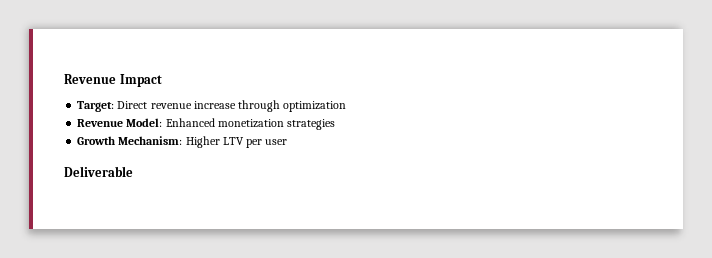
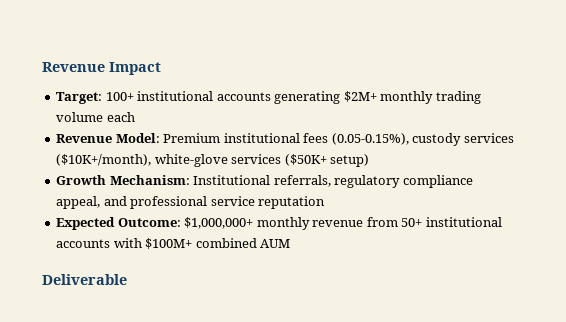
- Target: Direct revenue increase through optimization
- Revenue Model: Enhanced monetization strategies
- Growth Mechanism: Higher LTV per user
+ Target: 100+ institutional accounts generating $2M+ monthly trading volume each
+ Revenue Model: Premium institutional fees (0.05-0.15%), custody services ($10K+/month), white-glove services ($50K+ setup)
+ Growth Mechanism: Institutional referrals, regulatory compliance appeal, and professional service reputation
+ Expected Outcome: $1,000,000+ monthly revenue from 50+ institutional accounts with $100M+ combined AUM

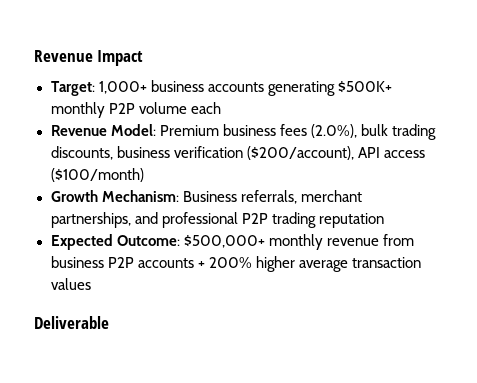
- Target: 100+ institutional accounts generating $2M+ monthly trading volume each
+ Target: 1,000+ business accounts generating $500K+ monthly P2P volume each
- Revenue Model: Premium institutional fees (0.05-0.15%), custody services ($10K+/month), white-glove services ($50K+ setup)
- Growth Mechanism: Institutional referrals, regulatory compliance appeal, and professional service reputation
+ Revenue Model: Premium business fees (2.0%), bulk trading discounts, business verification ($200/account), API access ($100/month)
+ Growth Mechanism: Business referrals, merchant partnerships, and professional P2P trading reputation
- Expected Outcome: $1,000,000+ monthly revenue from 50+ institutional accounts with $100M+ combined AUM
+ Expected Outcome: $500,000+ monthly revenue from business P2P accounts + 200% higher average transaction values

